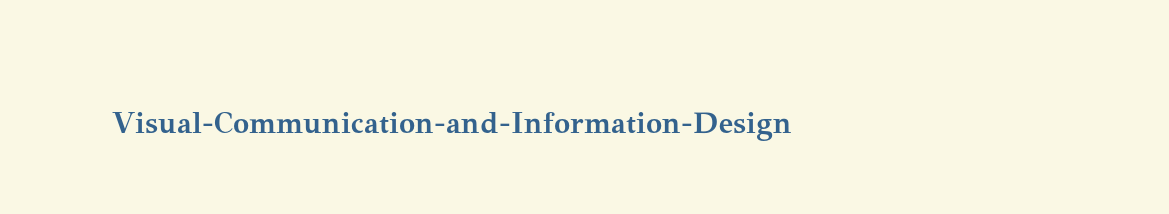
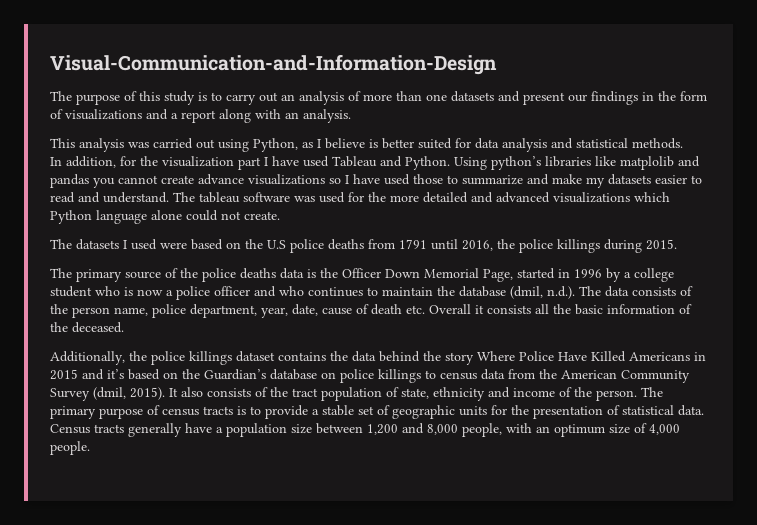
+ The purpose of this study is to carry out an analysis of more than one datasets and present our findings in the form of visualizations and a report along with an analysis.
+ This analysis was carried out using Python, as I believe is better suited for data analysis and statistical methods.
+ In addition, for the visualization part I have used Tableau and Python. Using python’s libraries like matplolib and pandas you cannot create advance visualizations so I have used those to summarize and make my datasets easier to read and understand. The tableau software was used for the more detailed and advanced visualizations which Python language alone could not create.
+ The datasets I used were based on the U.S police deaths from 1791 until 2016, the police killings during 2015.
+ The primary source of the police deaths data is the Officer Down Memorial Page, started in 1996 by a college student who is now a police officer and who continues to maintain the database (dmil, n.d.). The data consists of the person name, police department, year, date, cause of death etc. Overall it consists all the basic information of the deceased.
+ Additionally, the police killings dataset contains the data behind the story Where Police Have Killed Americans in 2015 and it’s based on the Guardian’s database on police killings to census data from the American Community Survey (dmil, 2015). It also consists of the tract population of state, ethnicity and income of the person. The primary purpose of census tracts is to provide a stable set of geographic units for the presentation of statistical data. Census tracts generally have a population size between 1,200 and 8,000 people, with an optimum size of 4,000 people.

